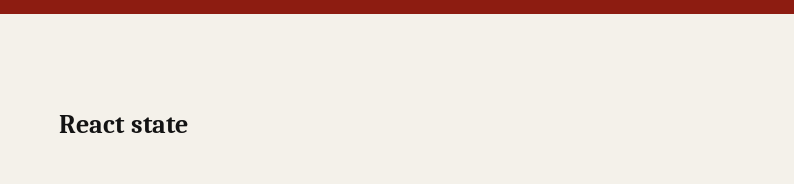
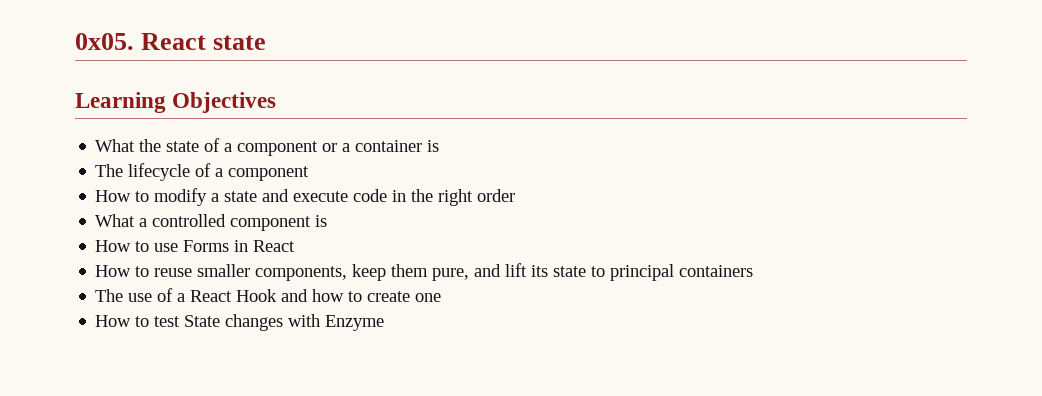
+ 0x05.
+ Learning Objectives
+ What the state of a component or a container is
+ The lifecycle of a component
+ How to modify a state and execute code in the right order
+ What a controlled component is
+ How to use Forms in React
+ How to reuse smaller components, keep them pure, and lift its state to principal containers
+ The use of a React Hook and how to create one
+ How to test State changes with Enzyme

